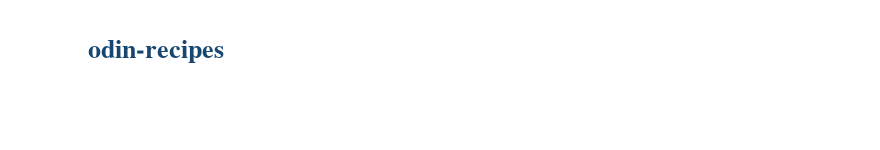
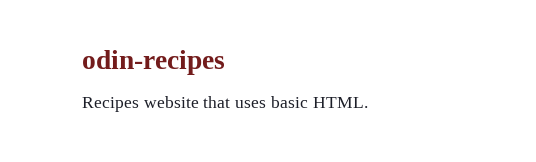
+ Recipes website that uses basic HTML.

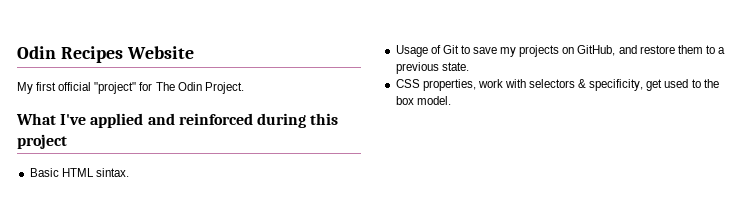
- odin-recipes
- Recipes website that uses basic HTML.
+ Odin Recipes Website
+ My first official "project" for The Odin Project.
+ What I've applied and reinforced during this project
+ Basic HTML sintax.
+ Usage of Git to save my projects on GitHub, and restore them to a previous state.
+ CSS properties, work with selectors & specificity, get used to the box model.

